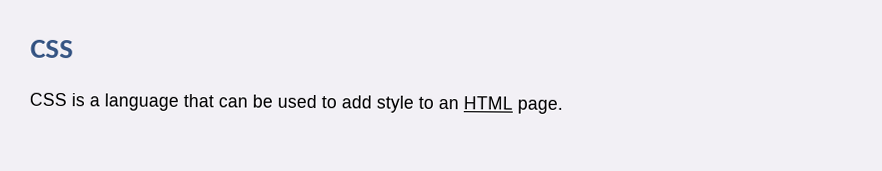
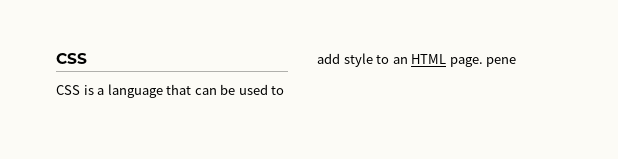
- CSS is a language that can be used to add style to an HTML page.
+ CSS is a language that can be used to add style to an HTML page. pene

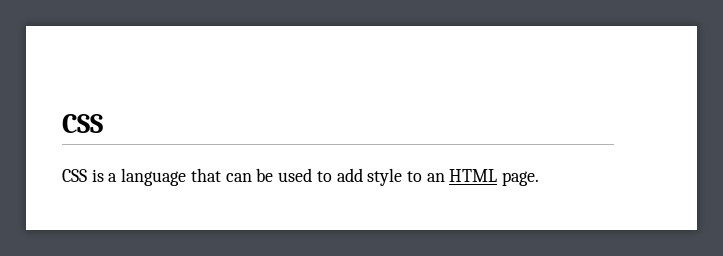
- CSS is a language that can be used to add style to an HTML page. pene
+ CSS is a language that can be used to add style to an HTML page.

